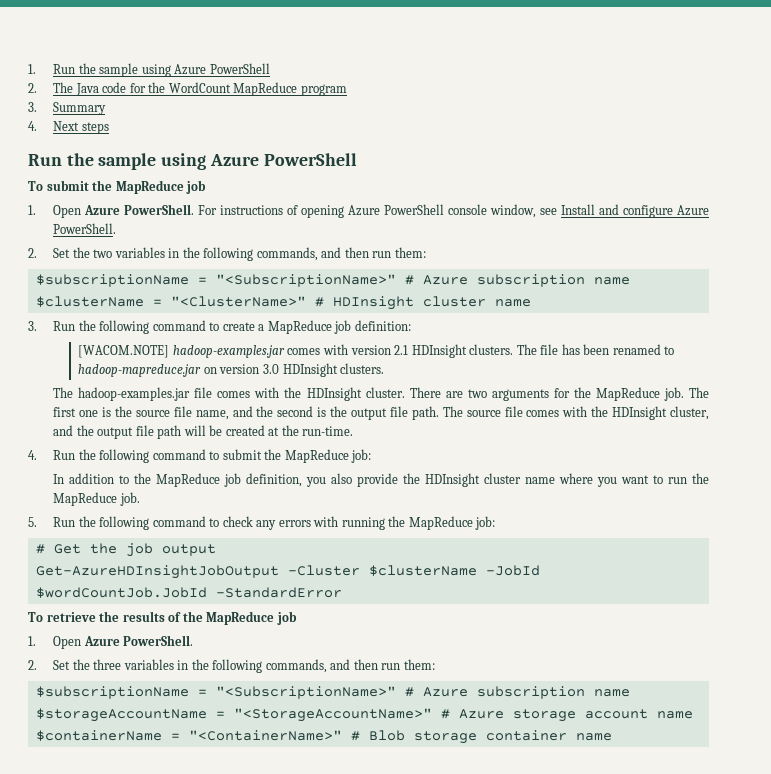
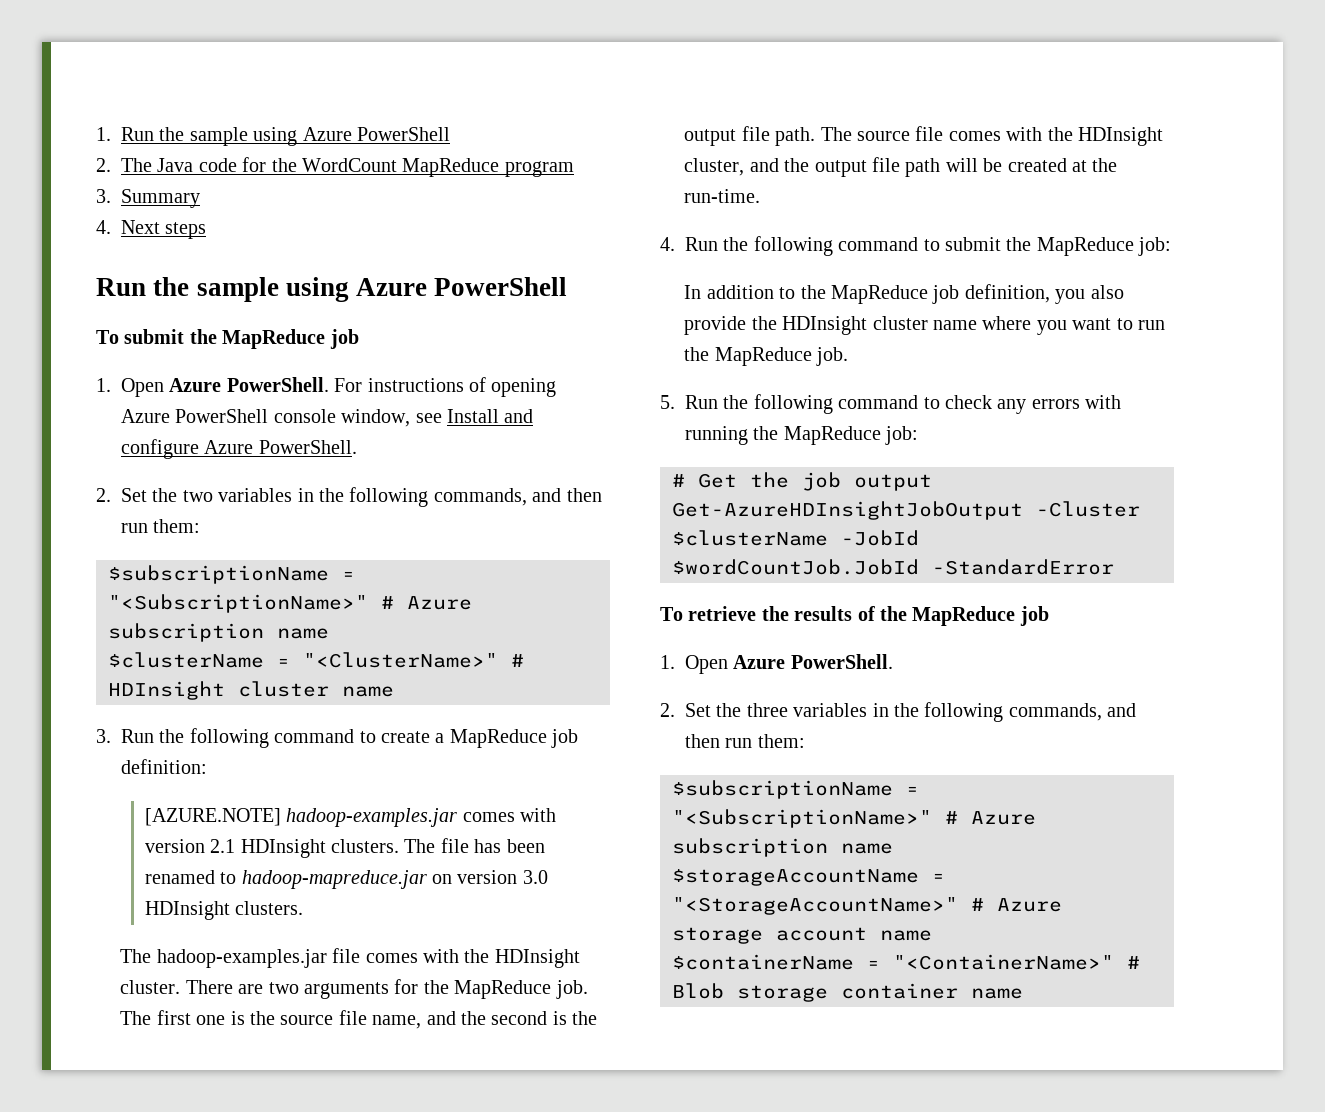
- [WACOM.NOTE] hadoop-examples.jar comes with version 2.1 HDInsight clusters.
+ [AZURE.NOTE] hadoop-examples.jar comes with version 2.1 HDInsight clusters.

